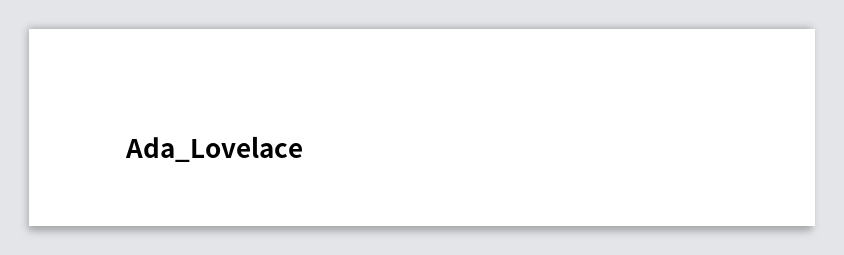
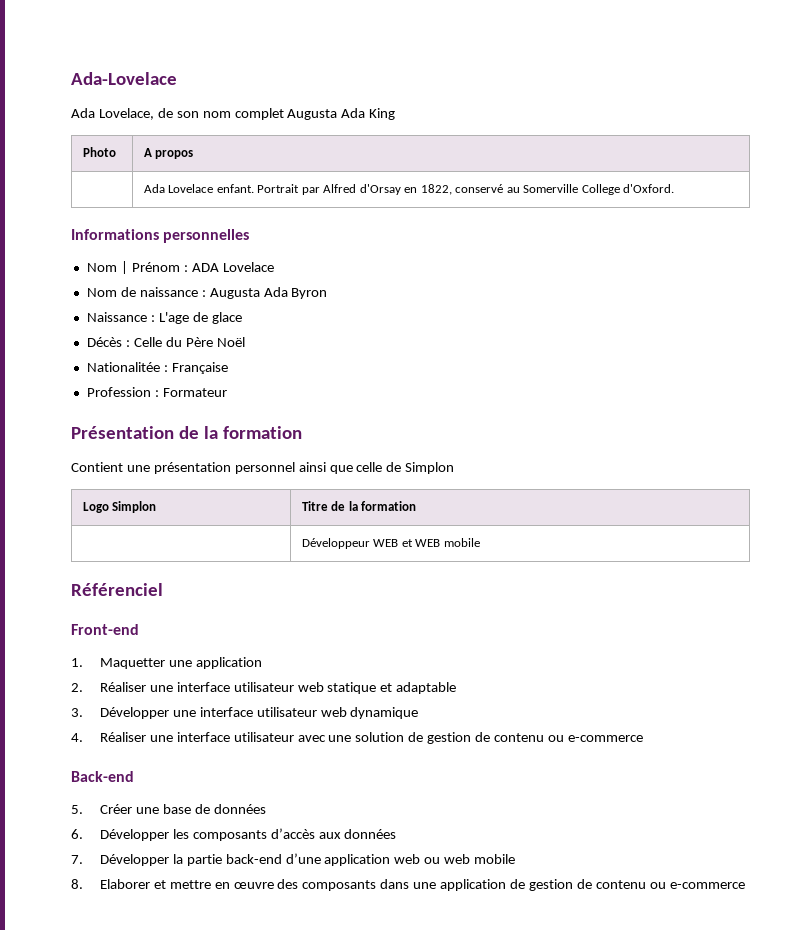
- Ada_Lovelace
+ Ada-Lovelace
+ Ada Lovelace, de son nom complet Augusta Ada King
+ Photo | A propos
+ | Ada Lovelace enfant. Portrait par Alfred d'Orsay en 1822, conservé au Somerville College d'Oxford.
+ Informations personnelles
+ Nom | Prénom : ADA Lovelace
+ Nom de naissance : Augusta Ada Byron
+ Naissance : L'age de glace
+ Décès : Celle du Père Noël
+ Nationalitée : Française
+ Profession : Formateur
+ Présentation de la formation
+ Contient une présentation personnel ainsi que celle de Simplon
+ Logo Simplon | Titre de la formation
+ | Développeur WEB et WEB mobile
+ Référenciel
+ Front-end
+ 1. Maquetter une application
+ 2. Réaliser une interface utilisateur web statique et adaptable
+ 3. Développer une interface utilisateur web dynamique
+ 4. Réaliser une interface utilisateur avec une solution de gestion de contenu ou e-commerce
+ Back-end
+ 5. Créer une base de données
+ 6. Développer les composants d’accès aux données
+ 7. Développer la partie back-end d’une application web ou web mobile
+ 8. Elaborer et mettre en œuvre des composants dans une application de gestion de contenu ou e-commerce

